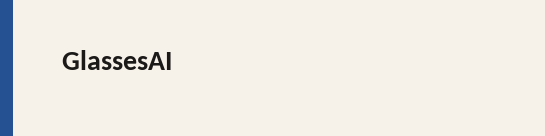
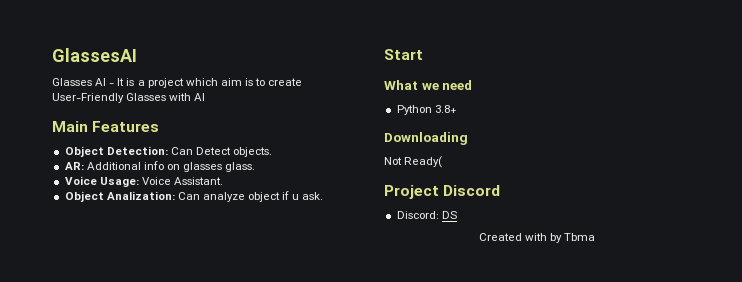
+ Glasses AI - It is a project which aim is to create User-Friendly Glasses with AI
+ Main Features
+ Object Detection: Can Detect objects.
+ AR: Additional info on glasses glass.
+ Voice Usage: Voice Assistant.
+ Object Analization: Can analyze object if u ask.
+ Start
+ What we need
+ Python 3.8+
+ Downloading
+ Not Ready(
+ Project Discord
+ Discord: DS
+ Created with by Tbma

